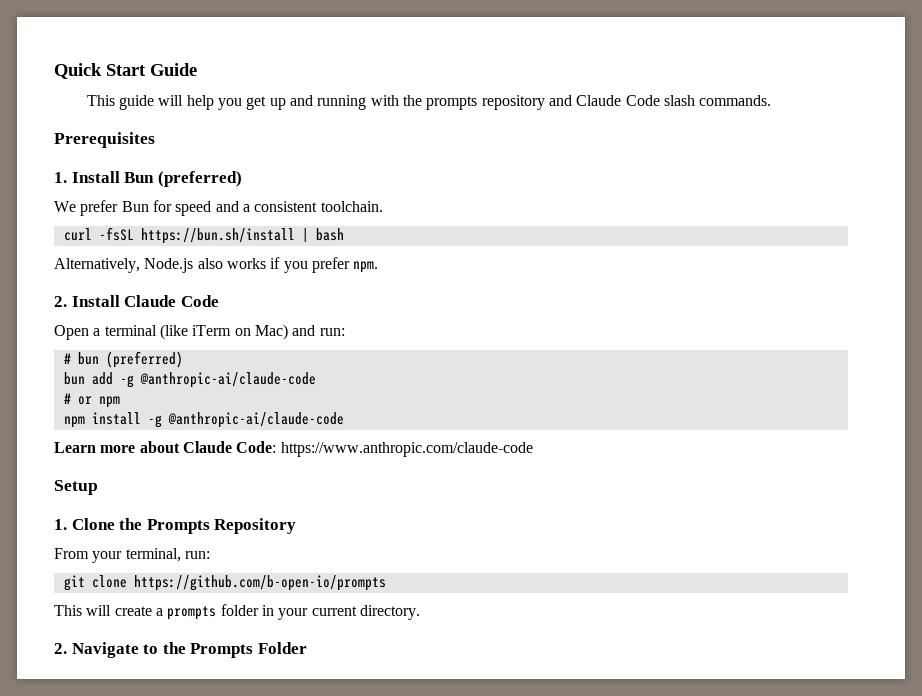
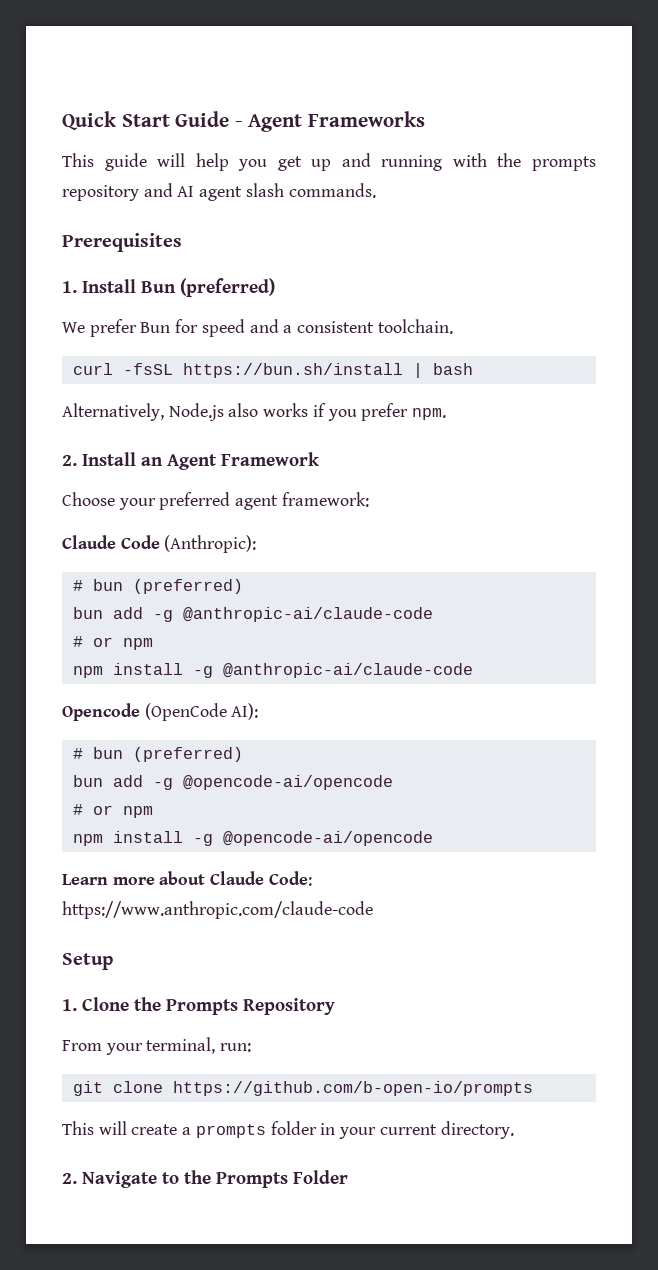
- Quick Start Guide
+ Quick Start Guide - Agent Frameworks
- This guide will help you get up and running with the prompts repository and Claude Code slash commands.
+ This guide will help you get up and running with the prompts repository and AI agent slash commands.
- 2. Install Claude Code
- Open a terminal (like iTerm on Mac) and run:
+ 2. Install an Agent Framework
+ Choose your preferred agent framework:
+ Claude Code (Anthropic):
+ Opencode (OpenCode AI):
+ # bun (preferred)
+ bun add -g @opencode-ai/opencode
+ # or npm
+ npm install -g @opencode-ai/opencode

